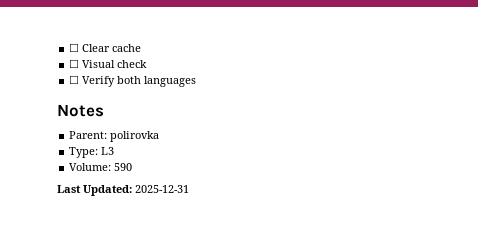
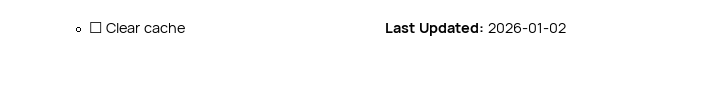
- ☐ Visual check
- ☐ Verify both languages
- Notes
- Parent: polirovka
- Type: L3
- Volume: 590
- Last Updated: 2025-12-31
+ Last Updated: 2026-01-02

